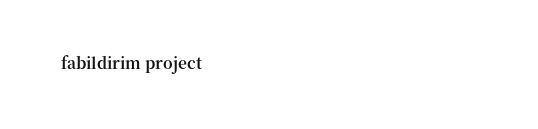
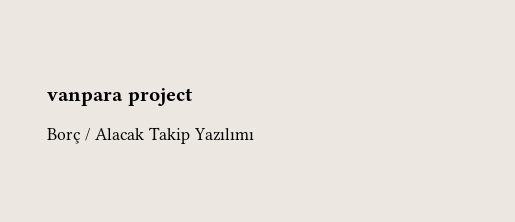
- fabildirim project
+ vanpara project
+ Borç / Alacak Takip Yazılımı

